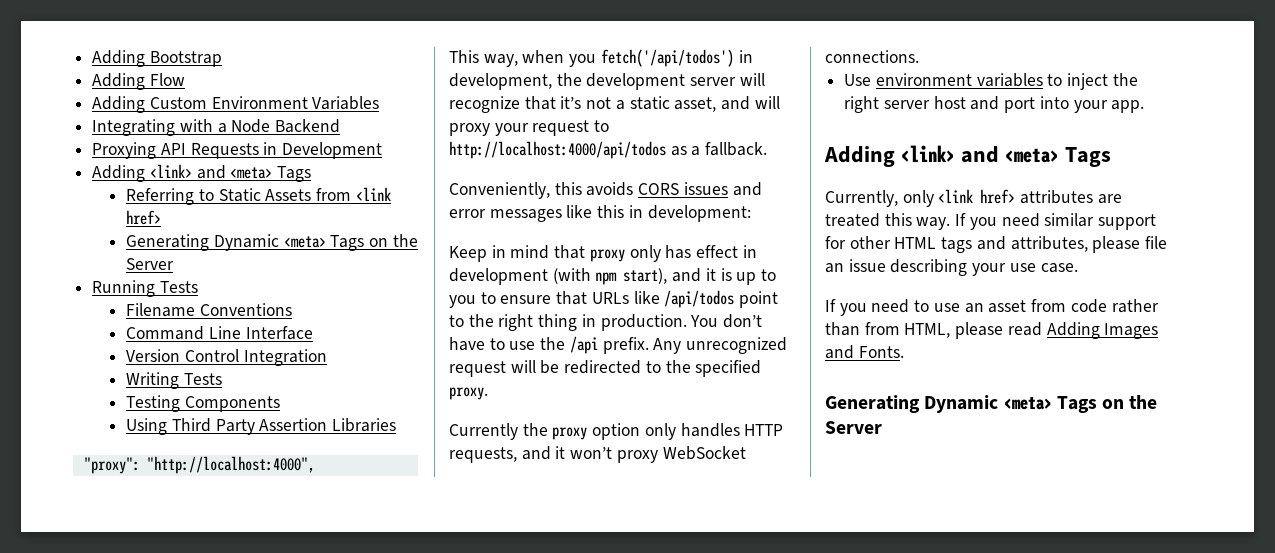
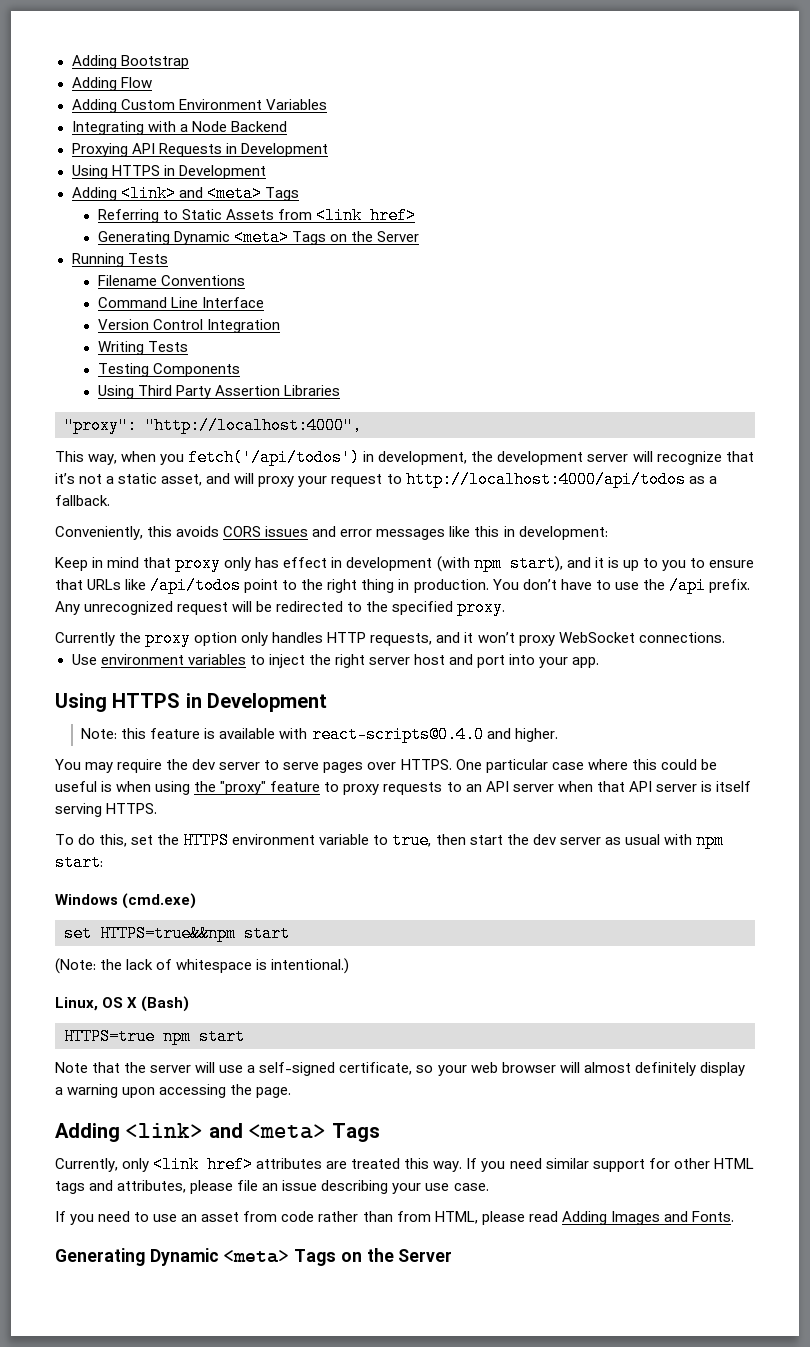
  Proxying API Requests in Development
+ Using HTTPS in Development
  Use environment variables to inject the right server host and port into your app.
+ Using HTTPS in Development
+ Note: this feature is available with react-scripts@0.4.0 and higher.
+ You may require the dev server to serve pages over HTTPS. One particular case where this could be useful is when using the "proxy" feature to proxy requests to an API server when that API server is itself serving HTTPS.
+ To do this, set the HTTPS environment variable to true, then start the dev server as usual with npm start:
+ Windows (cmd.exe)
+ set HTTPS=true&&npm start
+ (Note: the lack of whitespace is intentional.)
+ Linux, OS X (Bash)
+ HTTPS=true npm start
+ Note that the server will use a self-signed certificate, so your web browser will almost definitely display a warning upon accessing the page.

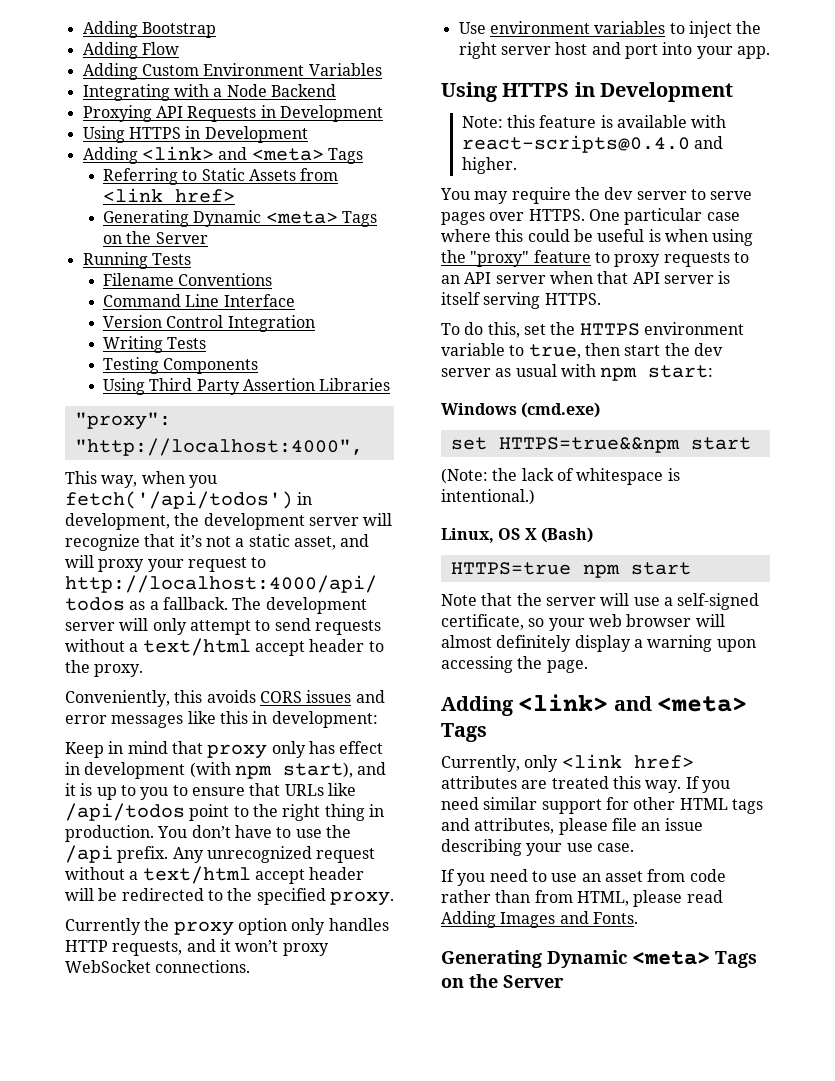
+ The development server will only attempt to send requests without a text/html accept header to the proxy.
- Any unrecognized request will be redirected to the specified proxy.
+ Any unrecognized request without a text/html accept header will be redirected to the specified proxy.

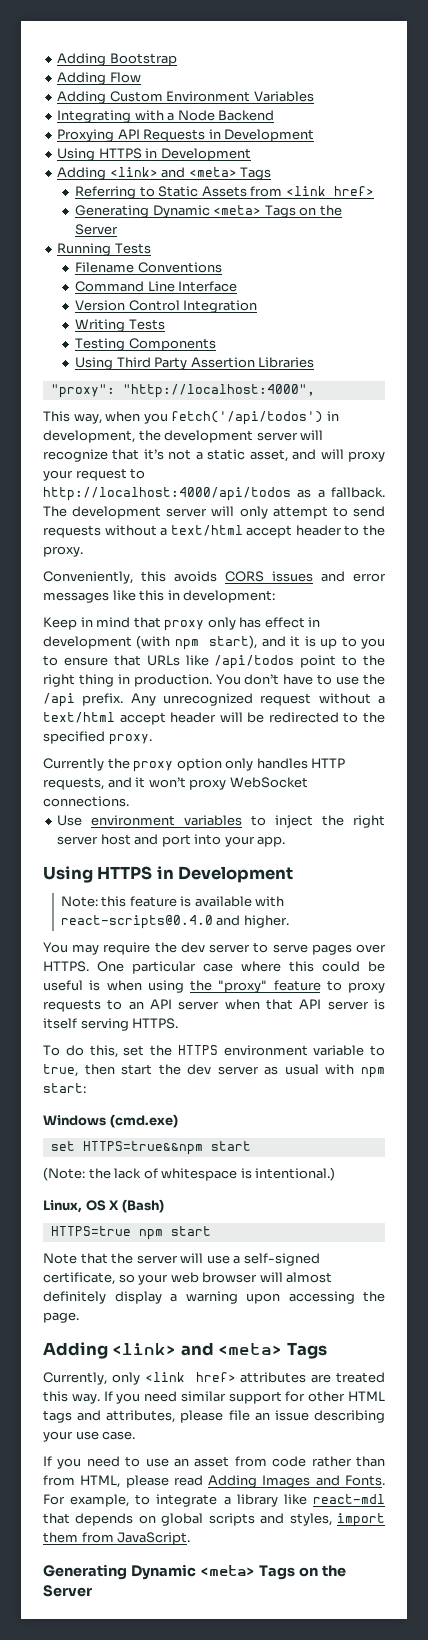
+ For example, to integrate a library like react-mdl that depends on global scripts and styles, import them from JavaScript.

